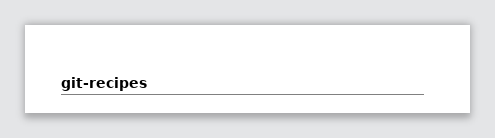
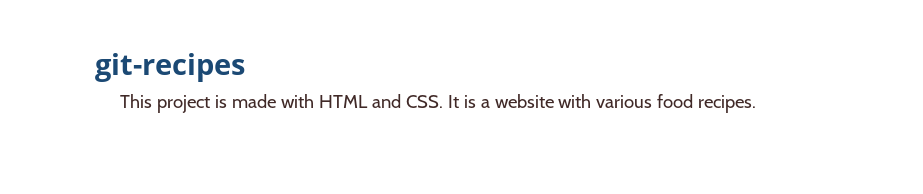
+ This project is made with HTML and CSS. It is a website with various food recipes.

